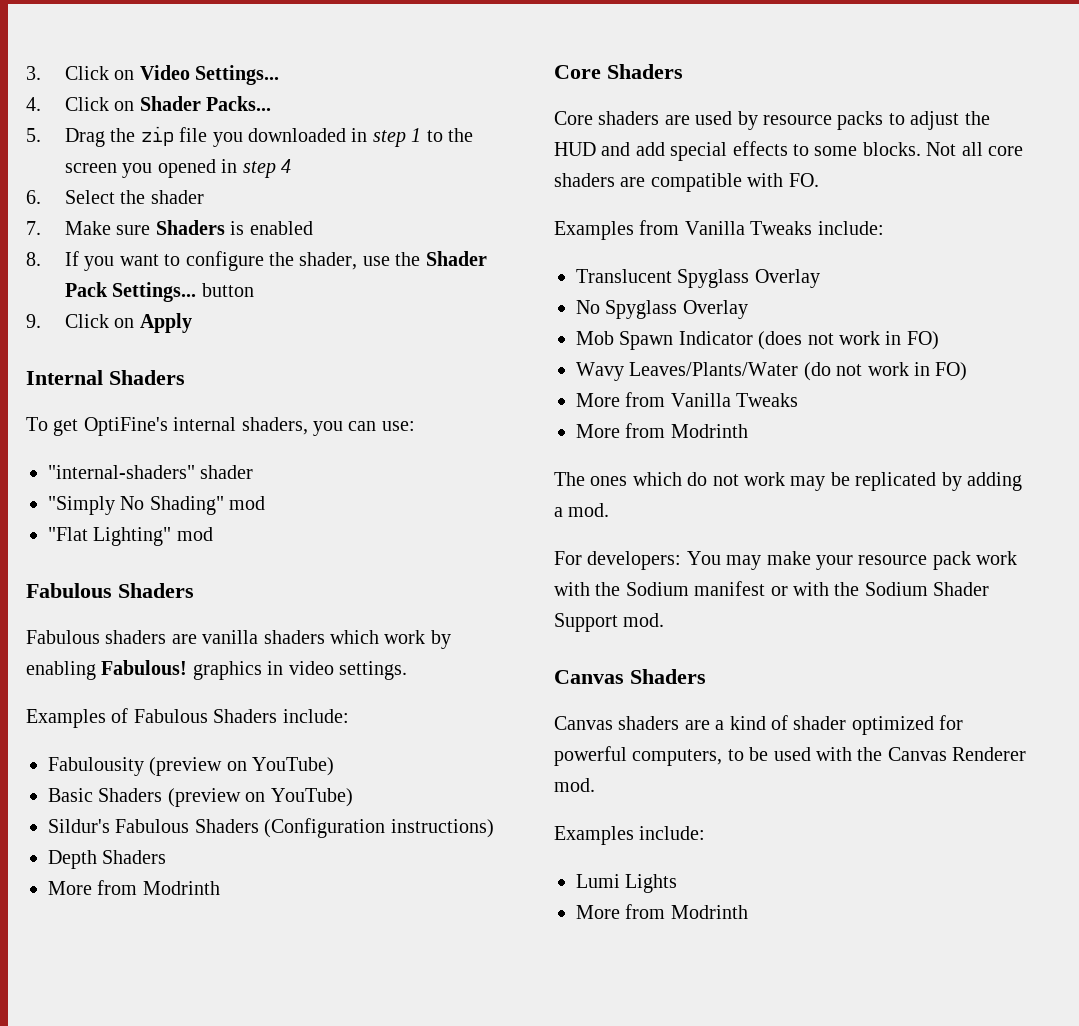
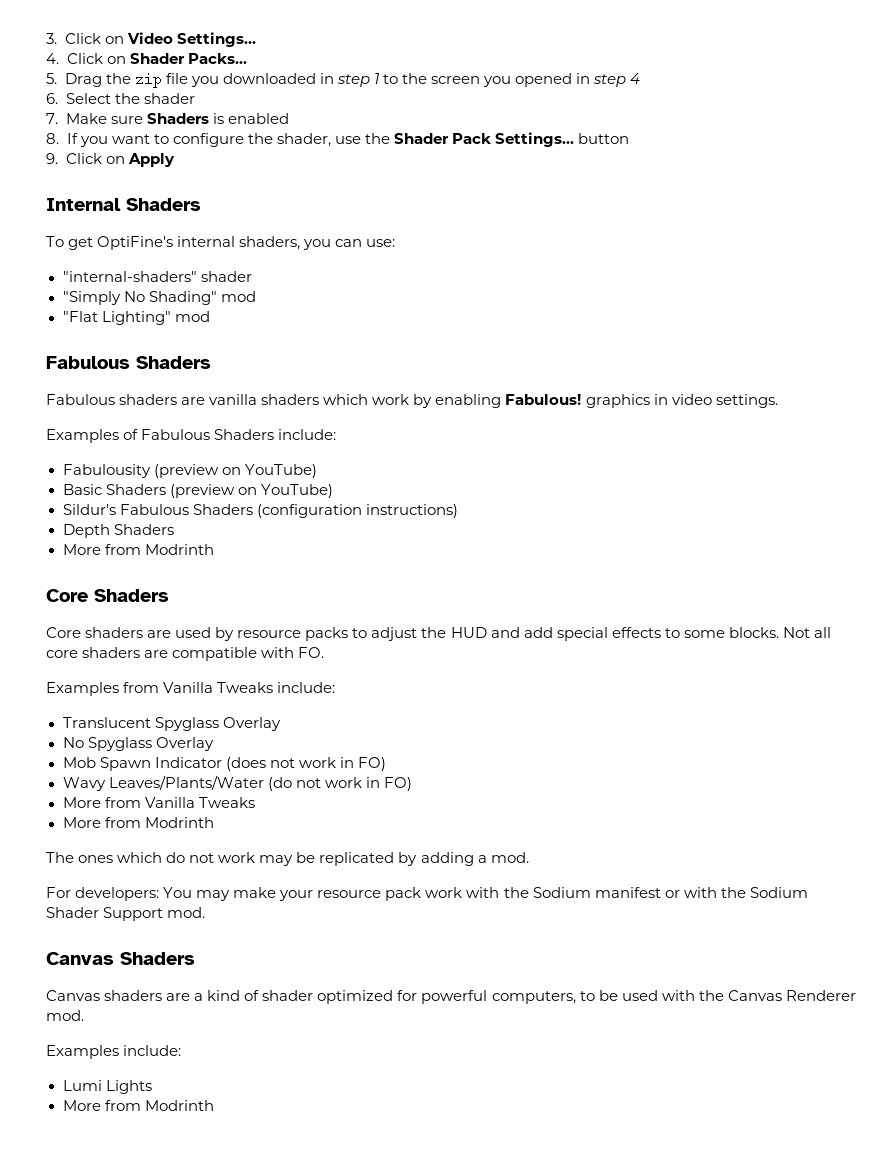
- Sildur's Fabulous Shaders (Configuration instructions)
+ Sildur's Fabulous Shaders (configuration instructions)

